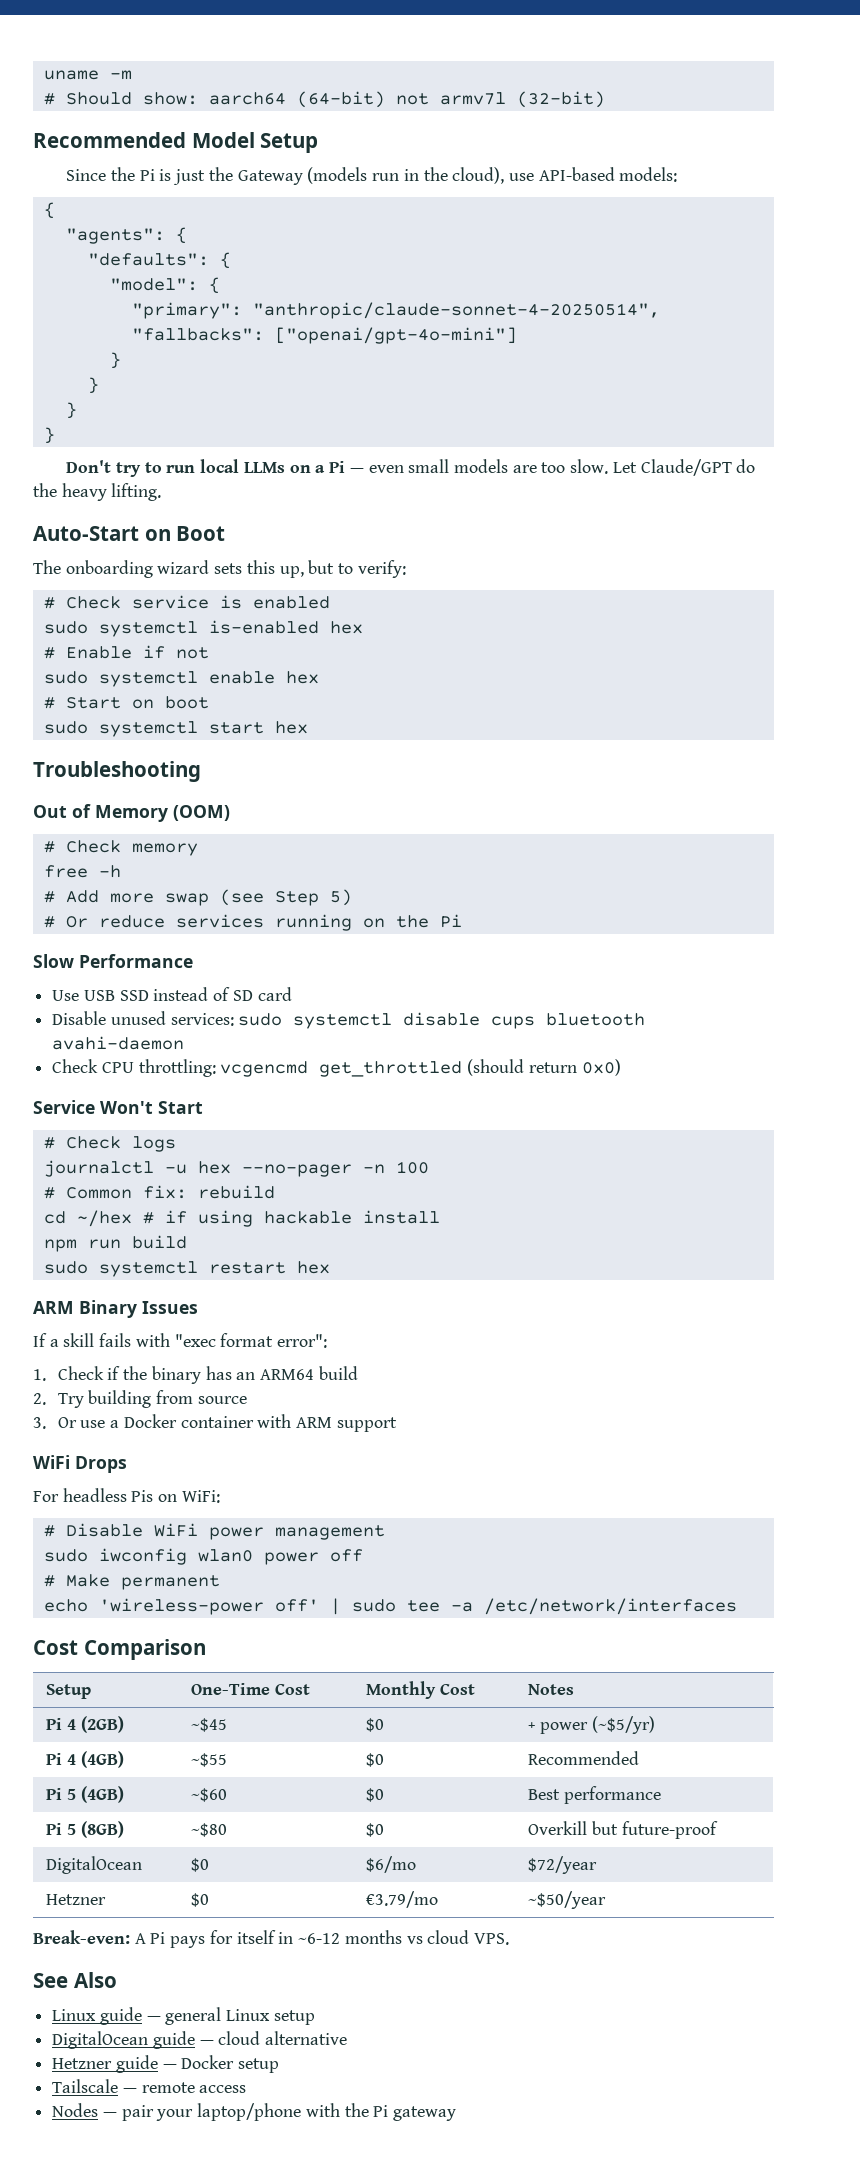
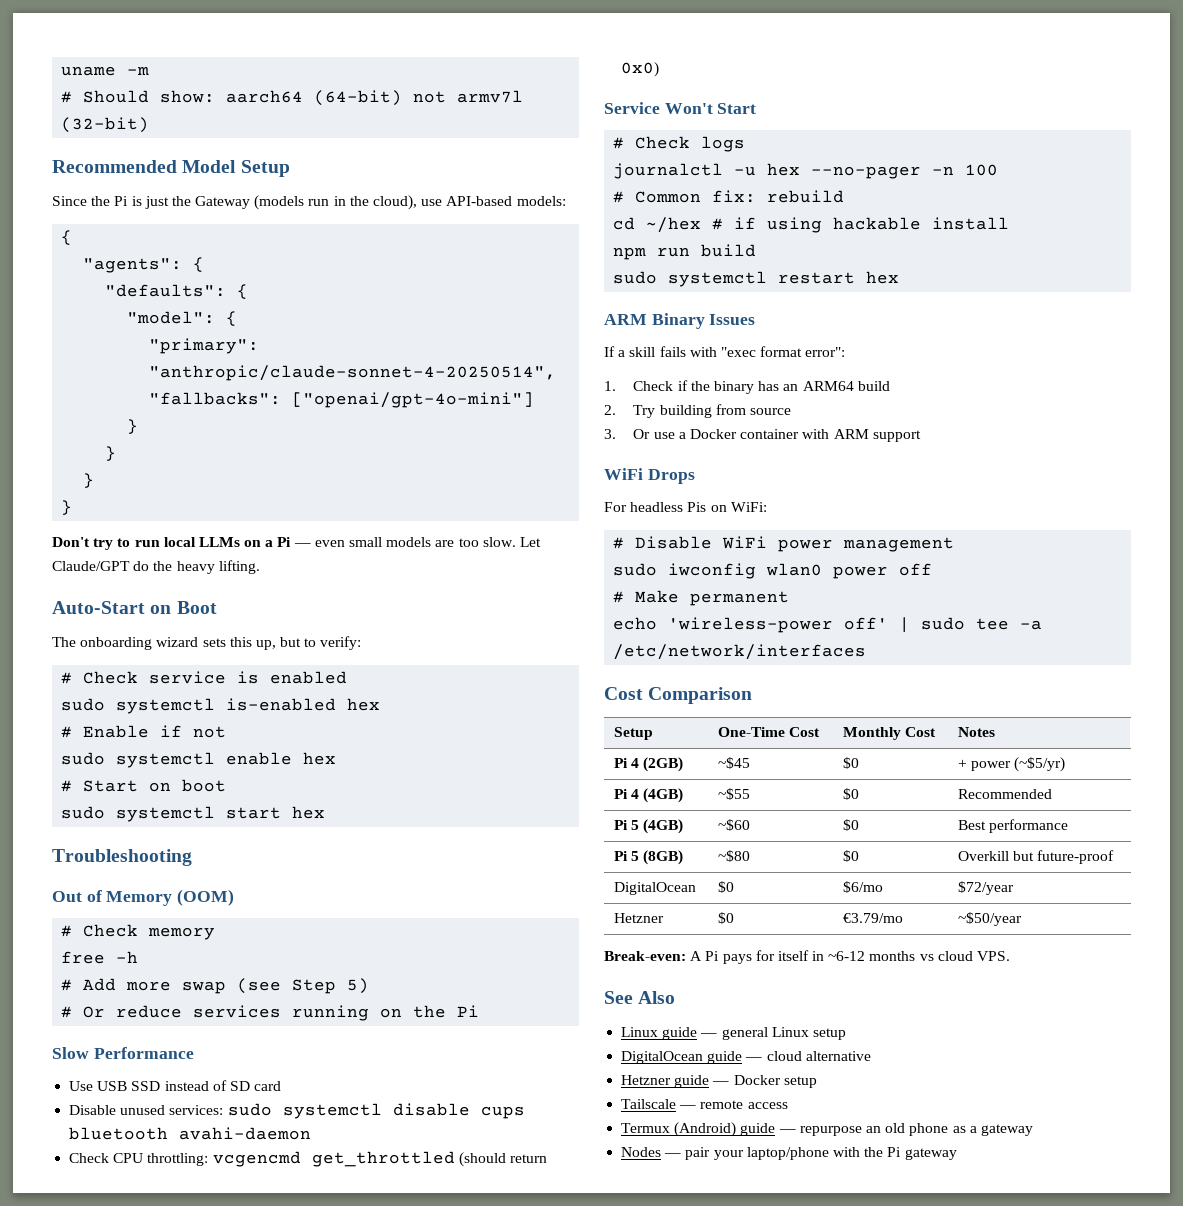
+ Termux (Android) guide — repurpose an old phone as a gateway

